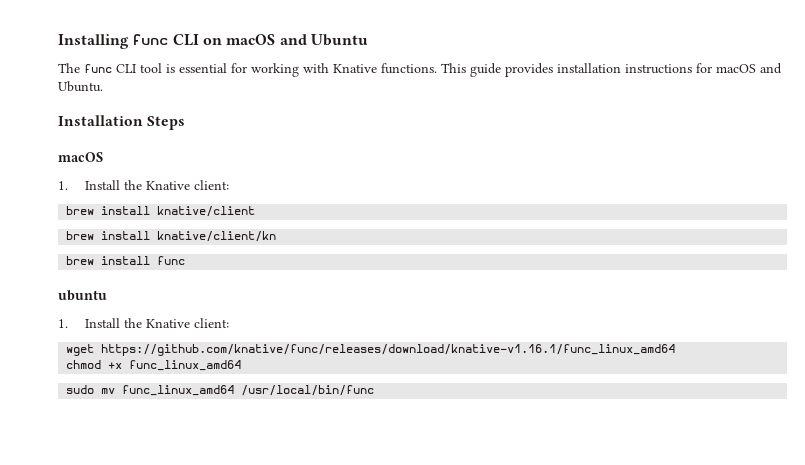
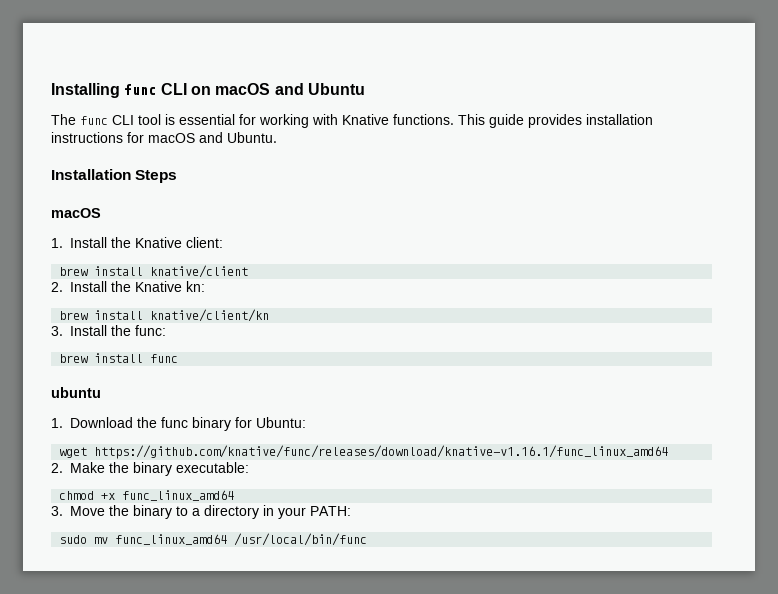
+ 2. Install the Knative kn:
+ 3. Install the func:
  ubuntu
- 1. Install the Knative client:
+ 1. Download the func binary for Ubuntu:
  wget https://github.com/knative/func/releases/download/knative-v1.16.1/func_linux_amd64
+ 2. Make the binary executable:
  chmod +x func_linux_amd64
+ 3. Move the binary to a directory in your PATH:

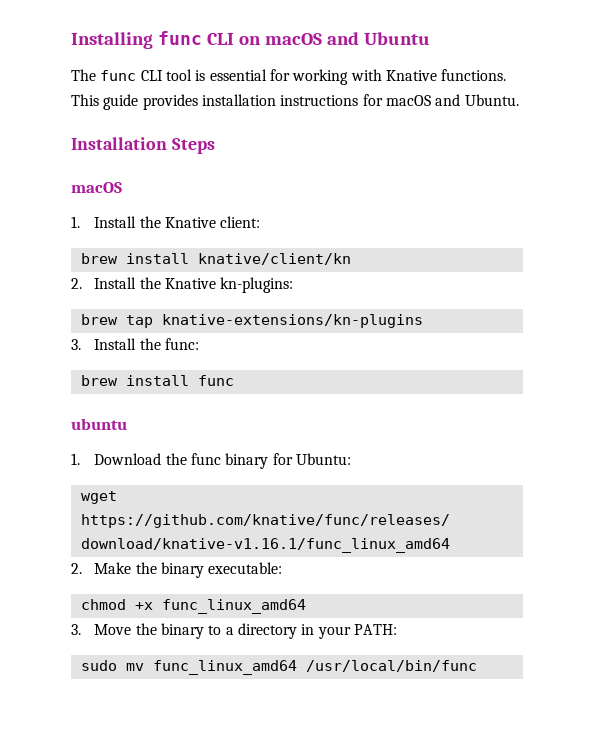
- brew install knative/client
+ brew install knative/client/kn
- 2. Install the Knative kn:
- brew install knative/client/kn
+ 2. Install the Knative kn-plugins:
+ brew tap knative-extensions/kn-plugins

